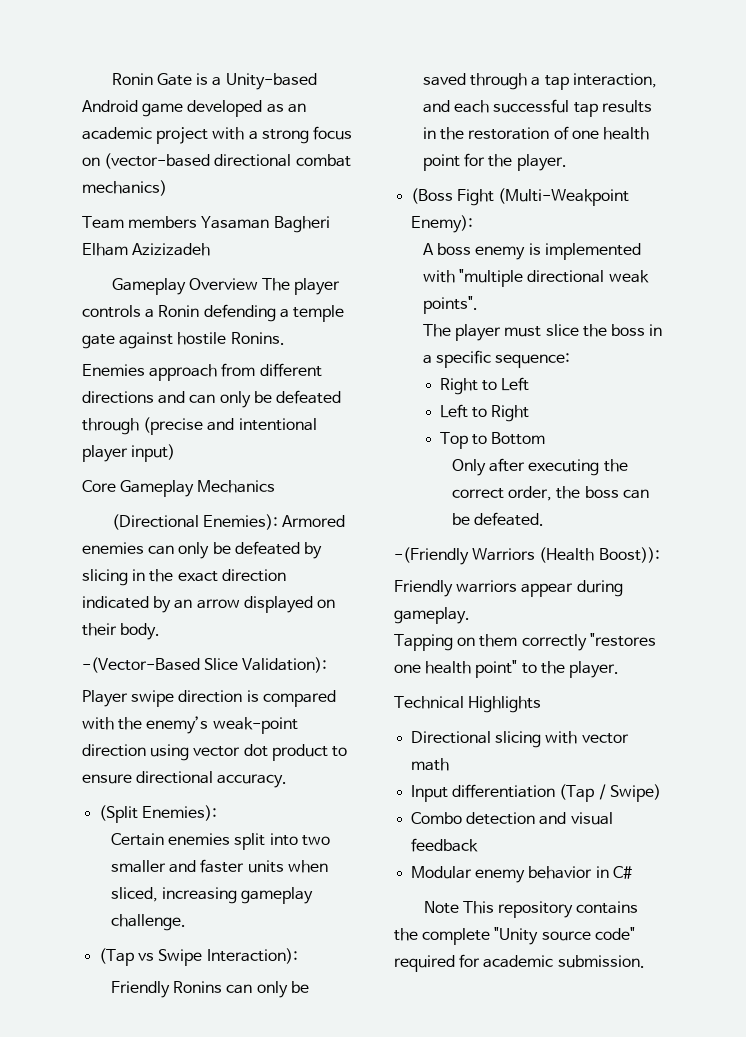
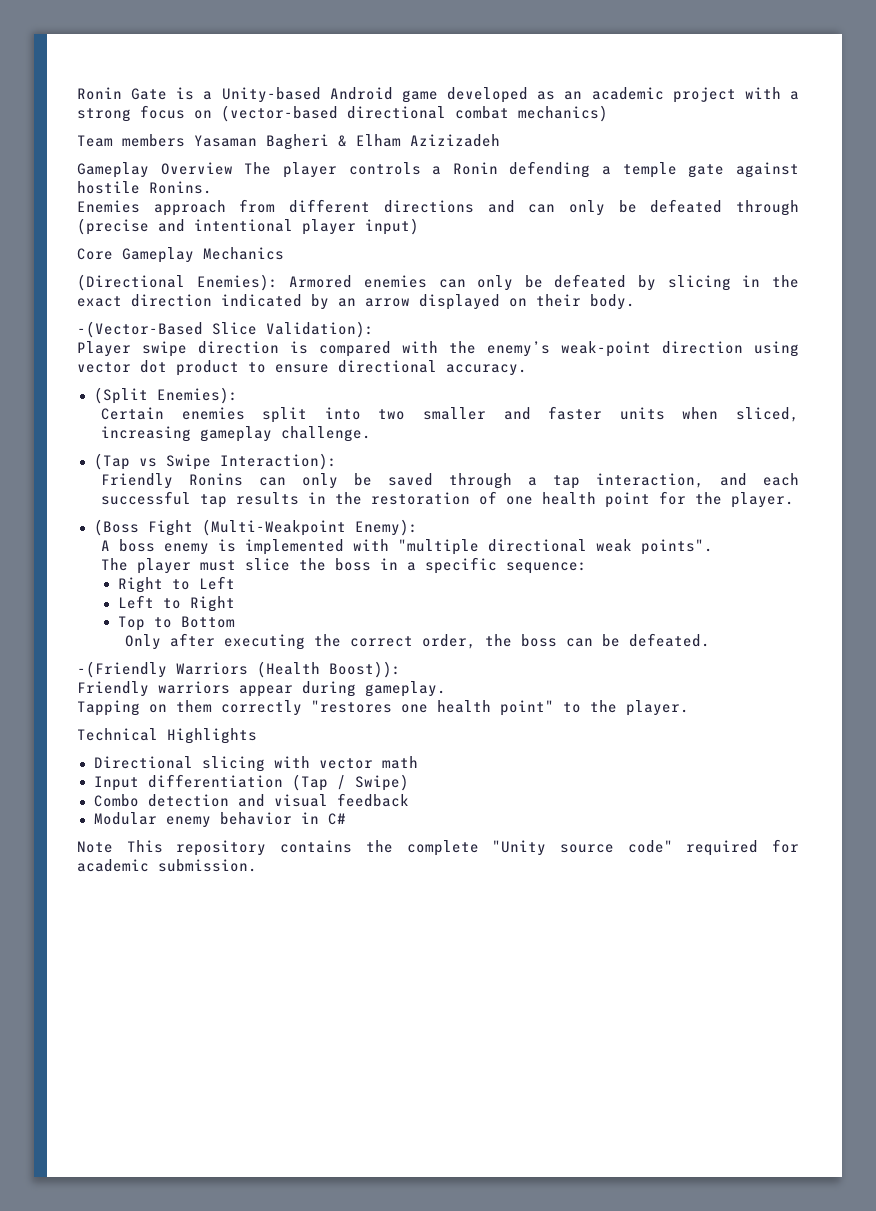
- Team members Yasaman Bagheri Elham Azizizadeh
+ Team members Yasaman Bagheri & Elham Azizizadeh

